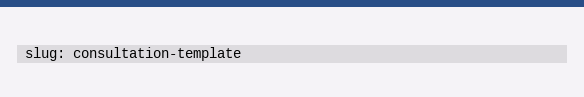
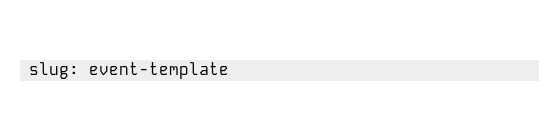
- slug: consultation-template
+ slug: event-template

